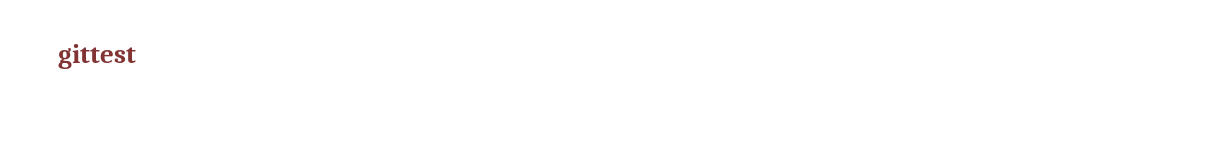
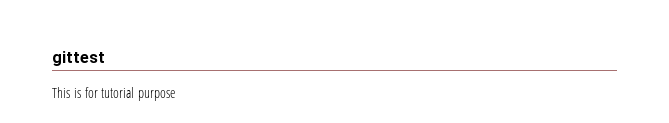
+ This is for tutorial purpose

